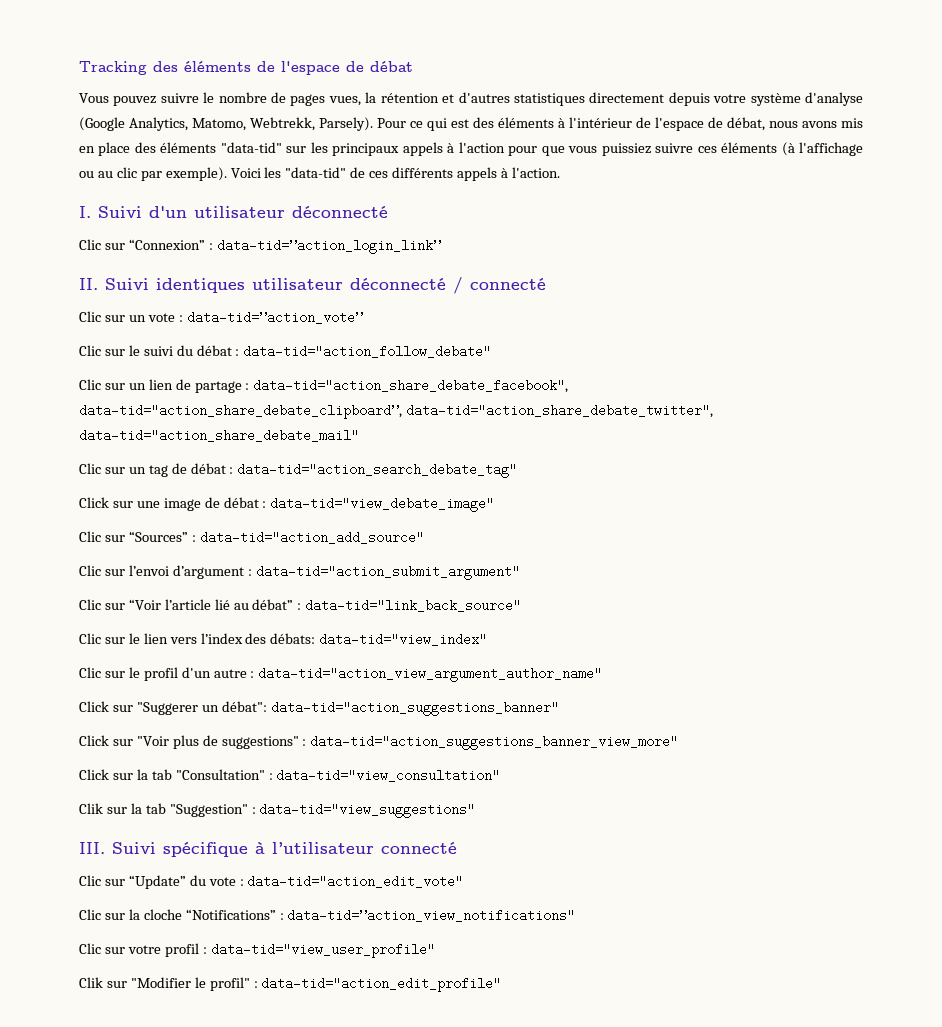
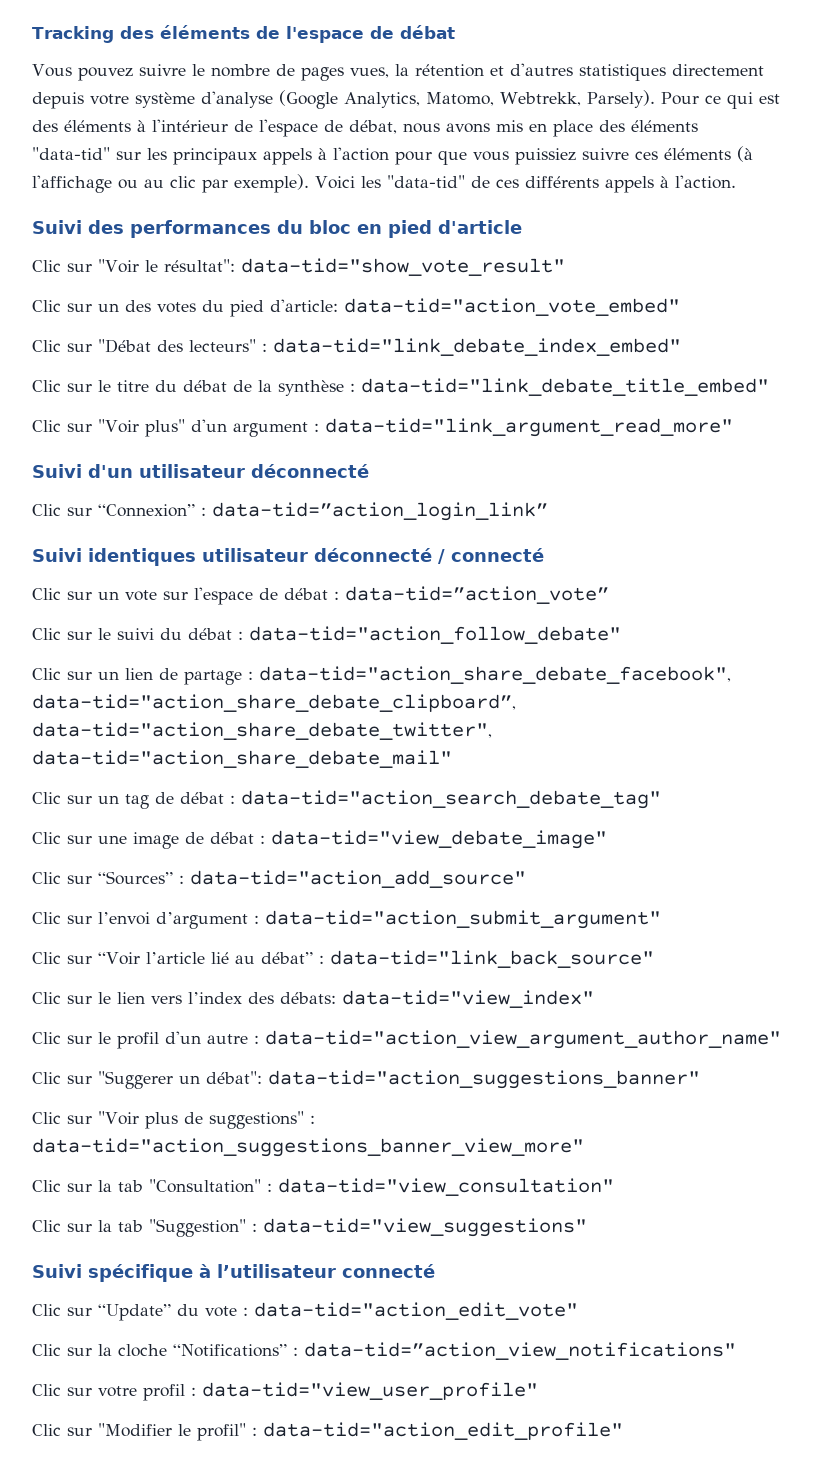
- I. Suivi d'un utilisateur déconnecté
+ Suivi des performances du bloc en pied d'article
+ Clic sur "Voir le résultat": data-tid="show_vote_result"
+ Clic sur un des votes du pied d'article: data-tid="action_vote_embed"
+ Clic sur "Débat des lecteurs" : data-tid="link_debate_index_embed"
+ Clic sur le titre du débat de la synthèse : data-tid="link_debate_title_embed"
+ Clic sur "Voir plus" d'un argument : data-tid="link_argument_read_more"
+ Suivi d'un utilisateur déconnecté
- II. Suivi identiques utilisateur déconnecté / connecté
+ Suivi identiques utilisateur déconnecté / connecté
- Clic sur un vote : data-tid=”action_vote”
+ Clic sur un vote sur l'espace de débat : data-tid=”action_vote”
- Click sur une image de débat : data-tid="view_debate_image"
+ Clic sur une image de débat : data-tid="view_debate_image"
- Click sur "Suggerer un débat": data-tid="action_suggestions_banner"
+ Clic sur "Suggerer un débat": data-tid="action_suggestions_banner"
- Click sur "Voir plus de suggestions" : data-tid="action_suggestions_banner_view_more"
+ Clic sur "Voir plus de suggestions" : data-tid="action_suggestions_banner_view_more"
- Click sur la tab "Consultation" : data-tid="view_consultation"
+ Clic sur la tab "Consultation" : data-tid="view_consultation"
- Clik sur la tab "Suggestion" : data-tid="view_suggestions"
+ Clic sur la tab "Suggestion" : data-tid="view_suggestions"
- III. Suivi spécifique à l’utilisateur connecté
+ Suivi spécifique à l’utilisateur connecté
- Clik sur "Modifier le profil" : data-tid="action_edit_profile"
+ Clic sur "Modifier le profil" : data-tid="action_edit_profile"

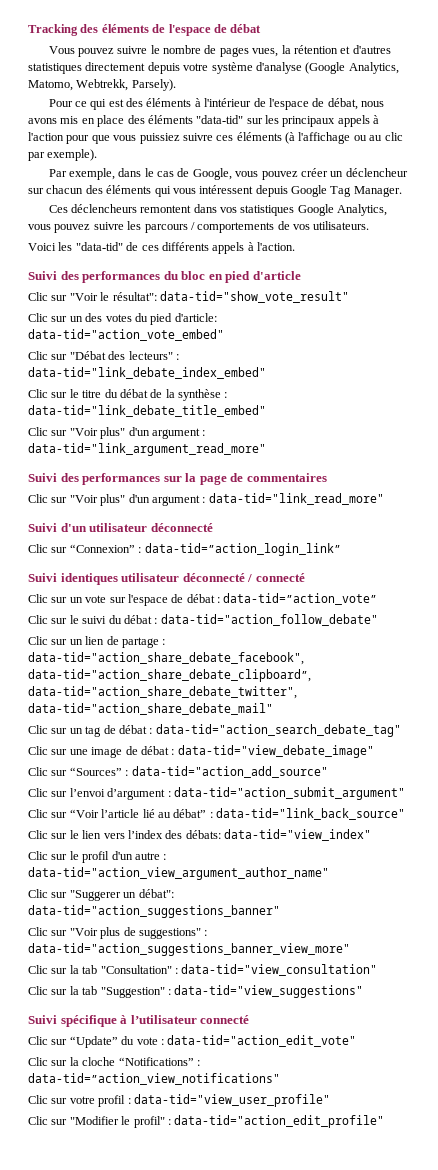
- Vous pouvez suivre le nombre de pages vues, la rétention et d'autres statistiques directement depuis votre système d'analyse (Google Analytics, Matomo, Webtrekk, Parsely). Pour ce qui est des éléments à l'intérieur de l'espace de débat, nous avons mis en place des éléments "data-tid" sur les principaux appels à l'action pour que vous puissiez suivre ces éléments (à l'affichage ou au clic par exemple). Voici les "data-tid" de ces différents appels à l'action.
+ Vous pouvez suivre le nombre de pages vues, la rétention et d'autres statistiques directement depuis votre système d'analyse (Google Analytics, Matomo, Webtrekk, Parsely).
+ Pour ce qui est des éléments à l'intérieur de l'espace de débat, nous avons mis en place des éléments "data-tid" sur les principaux appels à l'action pour que vous puissiez suivre ces éléments (à l'affichage ou au clic par exemple).
+ Par exemple, dans le cas de Google, vous pouvez créer un déclencheur sur chacun des éléments qui vous intéressent depuis Google Tag Manager.
+ Ces déclencheurs remontent dans vos statistiques Google Analytics, vous pouvez suivre les parcours / comportements de vos utilisateurs.
+ Voici les "data-tid" de ces différents appels à l'action.
+ Suivi des performances sur la page de commentaires
+ Clic sur "Voir plus" d'un argument : data-tid="link_read_more"

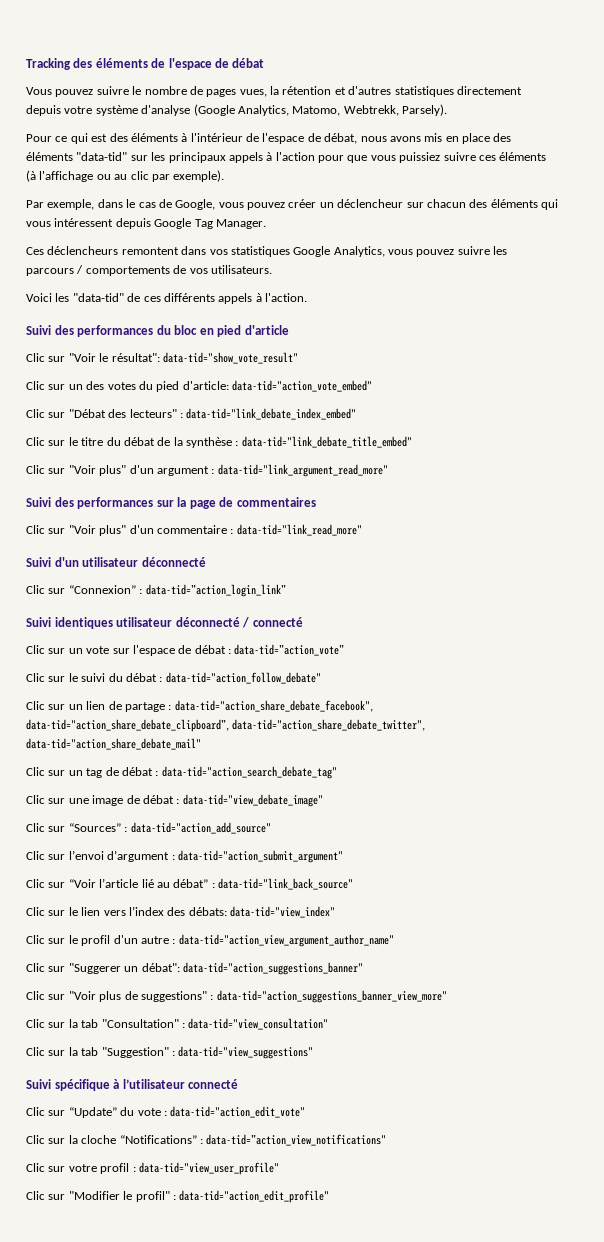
- Clic sur "Voir plus" d'un argument : data-tid="link_read_more"
+ Clic sur "Voir plus" d'un commentaire : data-tid="link_read_more"

